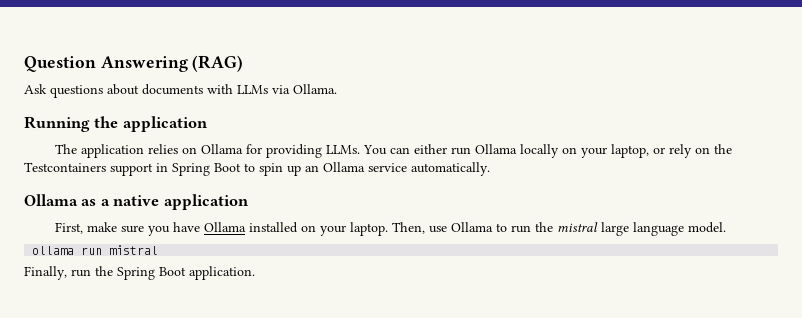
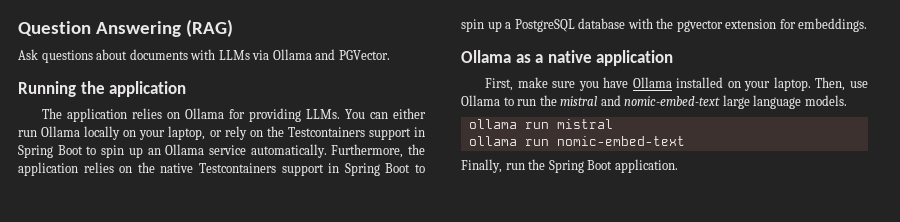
- Ask questions about documents with LLMs via Ollama.
+ Ask questions about documents with LLMs via Ollama and PGVector.
+ Furthermore, the application relies on the native Testcontainers support in Spring Boot to spin up a PostgreSQL database with the pgvector extension for embeddings.
- Then, use Ollama to run the mistral large language model.
+ Then, use Ollama to run the mistral and nomic-embed-text large language models.
+ ollama run nomic-embed-text

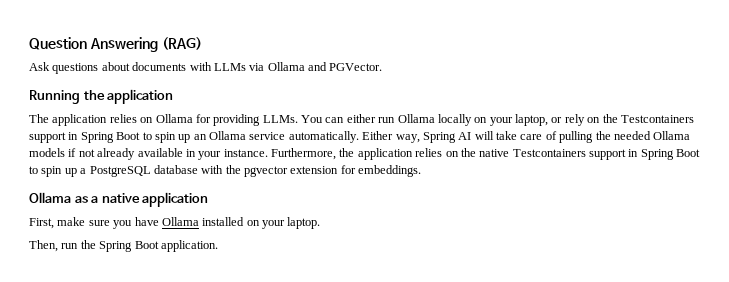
+ Either way, Spring AI will take care of pulling the needed Ollama models if not already available in your instance.
- First, make sure you have Ollama installed on your laptop. Then, use Ollama to run the mistral and nomic-embed-text large language models.
- ollama run mistral
- ollama run nomic-embed-text
- Finally, run the Spring Boot application.
+ First, make sure you have Ollama installed on your laptop.
+ Then, run the Spring Boot application.

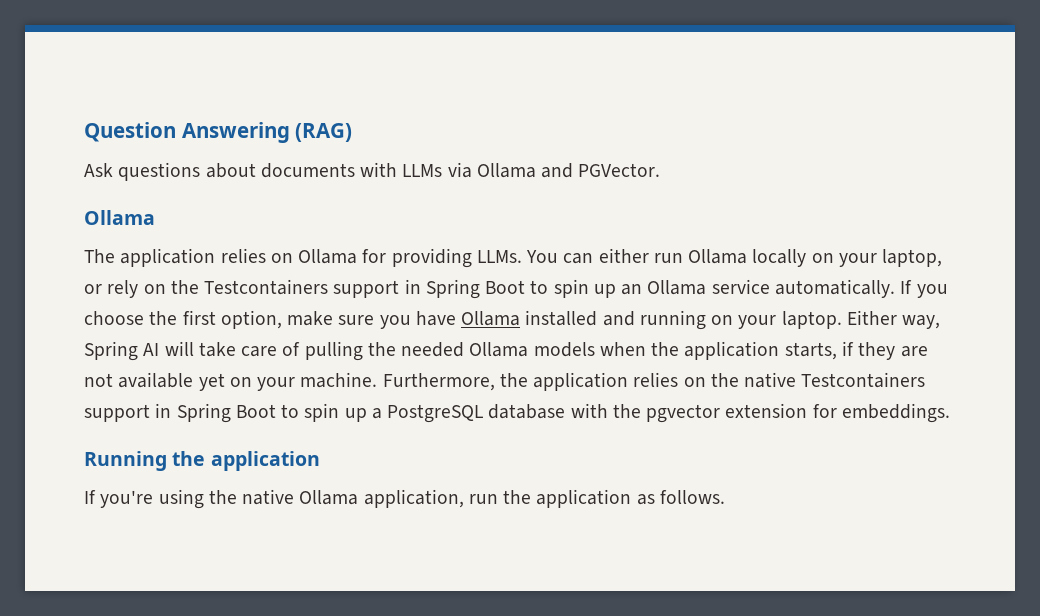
  Ask questions about documents with LLMs via Ollama and PGVector.
- Running the application
+ Ollama
+ If you choose the first option, make sure you have Ollama installed and running on your laptop.
- Either way, Spring AI will take care of pulling the needed Ollama models if not already available in your instance.
+ Either way, Spring AI will take care of pulling the needed Ollama models when the application starts, if they are not available yet on your machine.
- Ollama as a native application
- First, make sure you have Ollama installed on your laptop.
- Then, run the Spring Boot application.
+ Running the application
+ If you're using the native Ollama application, run the application as follows.

